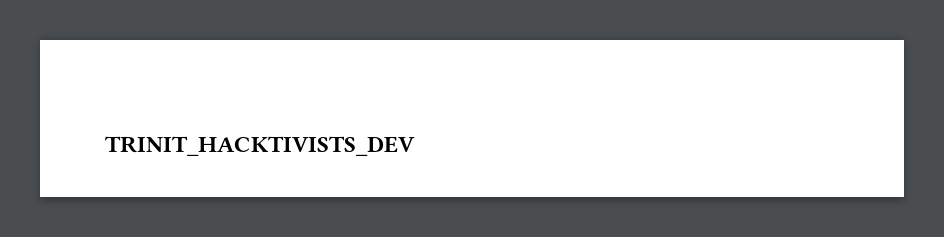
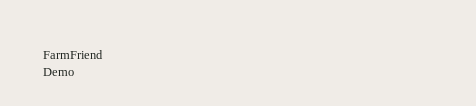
- TRINIT_HACKTIVISTS_DEV
+ FarmFriend
+ Demo

